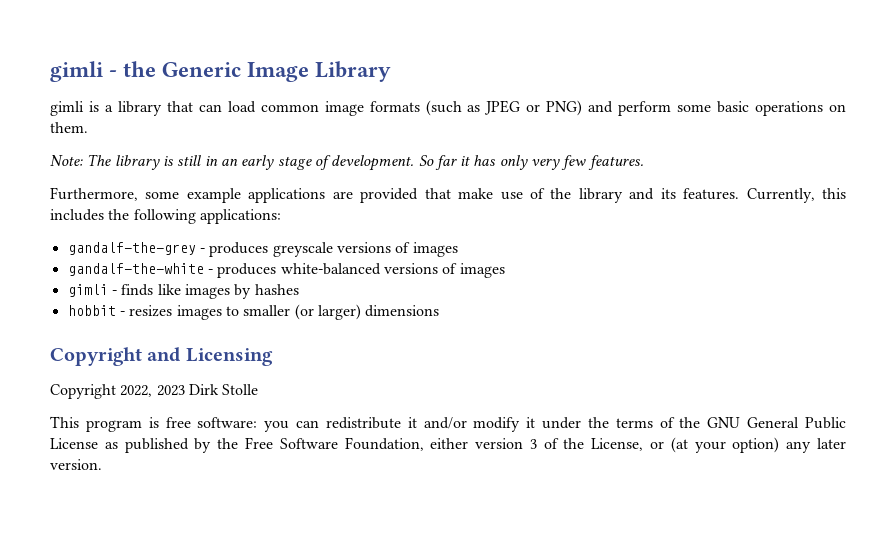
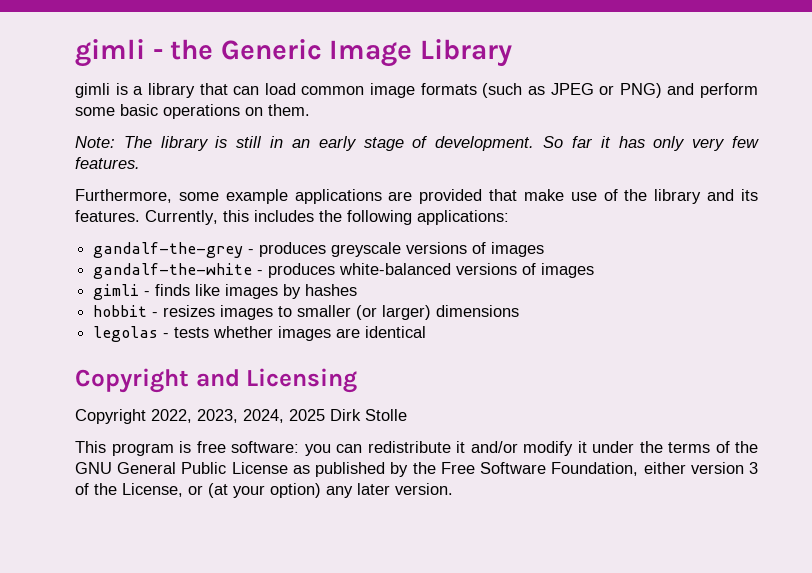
+ legolas - tests whether images are identical
- Copyright 2022, 2023 Dirk Stolle
+ Copyright 2022, 2023, 2024, 2025 Dirk Stolle

